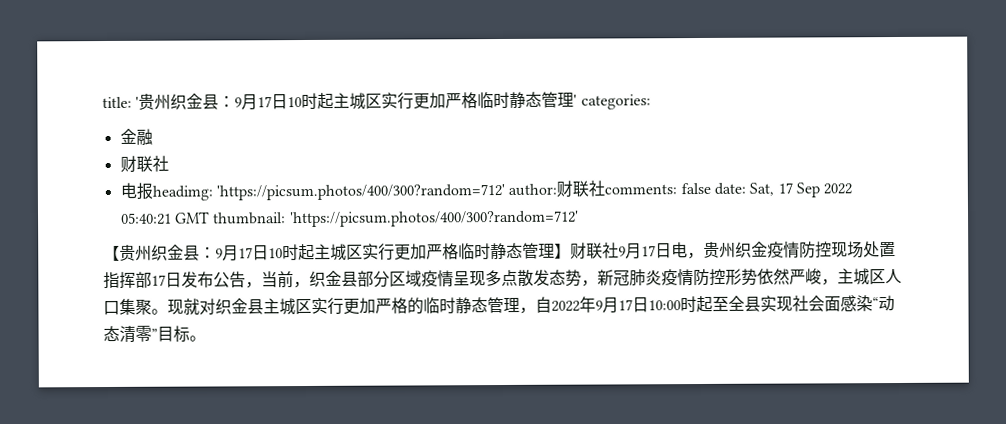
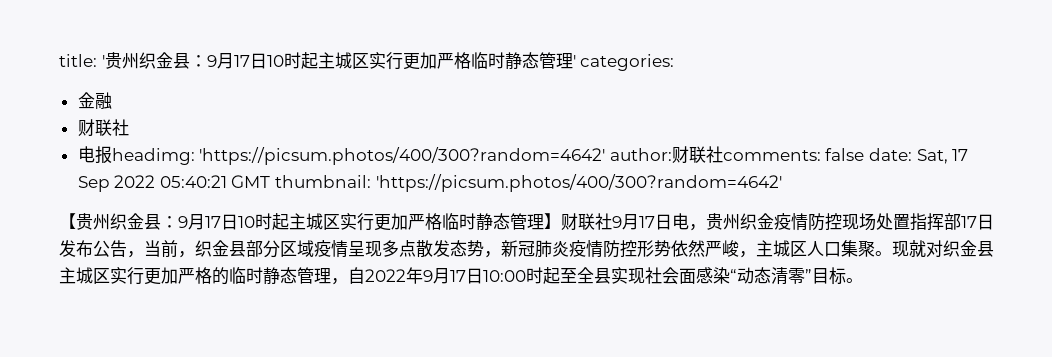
- 电报headimg: 'https://picsum.photos/400/300?random=712' author:财联社comments: false date: Sat, 17 Sep 2022 05:40:21 GMT thumbnail: 'https://picsum.photos/400/300?random=712'
+ 电报headimg: 'https://picsum.photos/400/300?random=4642' author:财联社comments: false date: Sat, 17 Sep 2022 05:40:21 GMT thumbnail: 'https://picsum.photos/400/300?random=4642'

